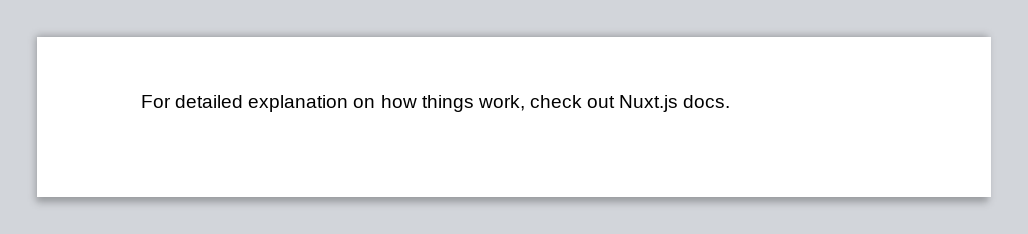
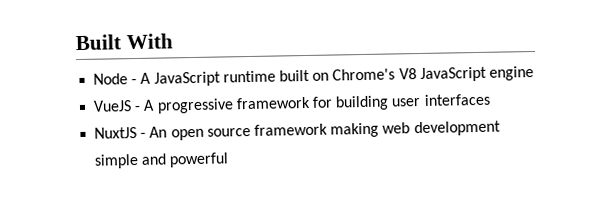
- For detailed explanation on how things work, check out Nuxt.js docs.
+ Built With
+ Node - A JavaScript runtime built on Chrome's V8 JavaScript engine
+ VueJS - A progressive framework for building user interfaces
+ NuxtJS - An open source framework making web development simple and powerful

